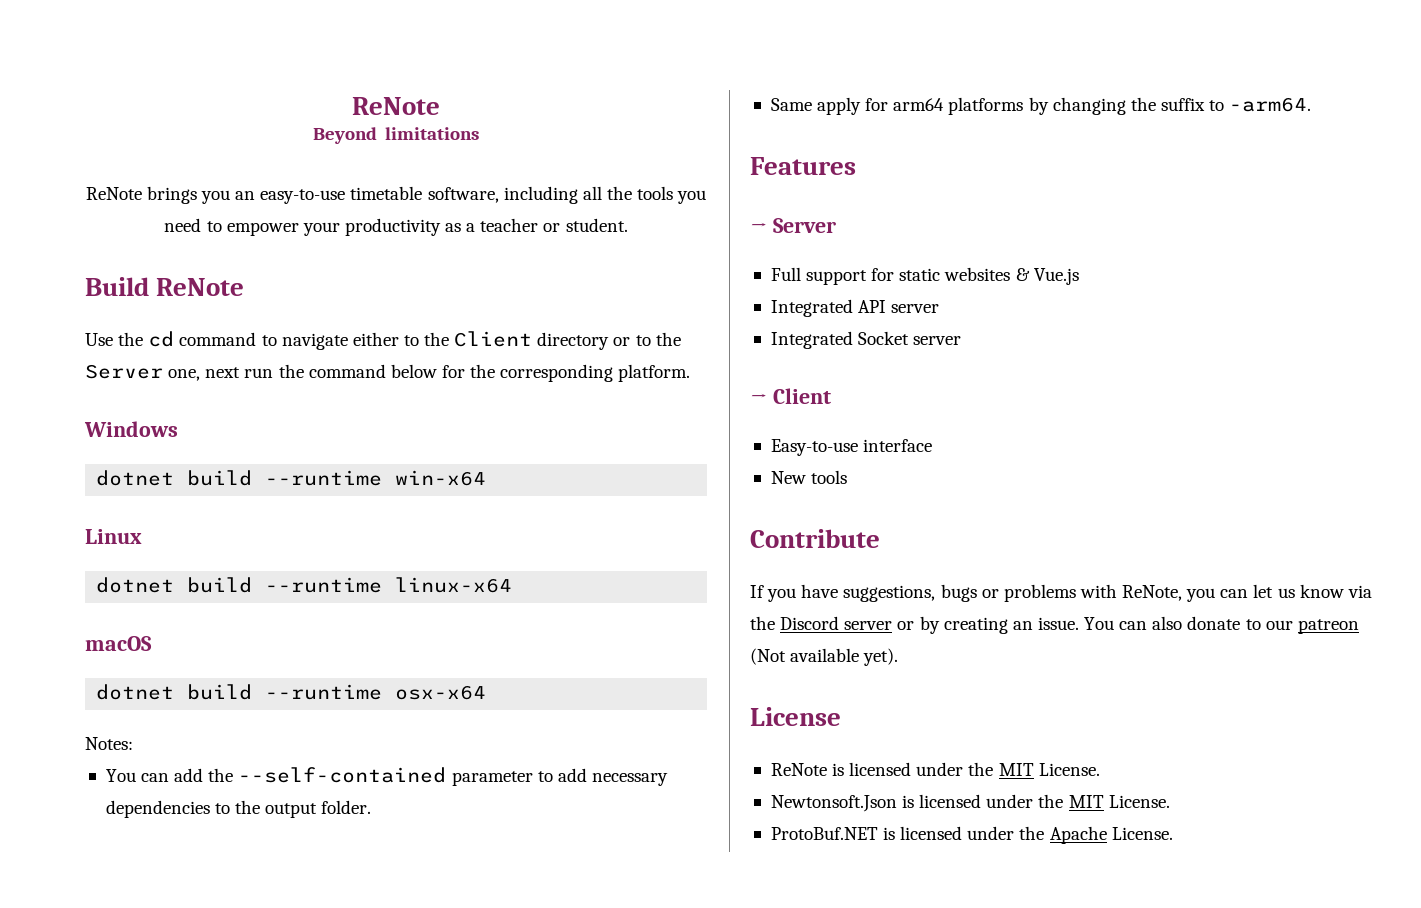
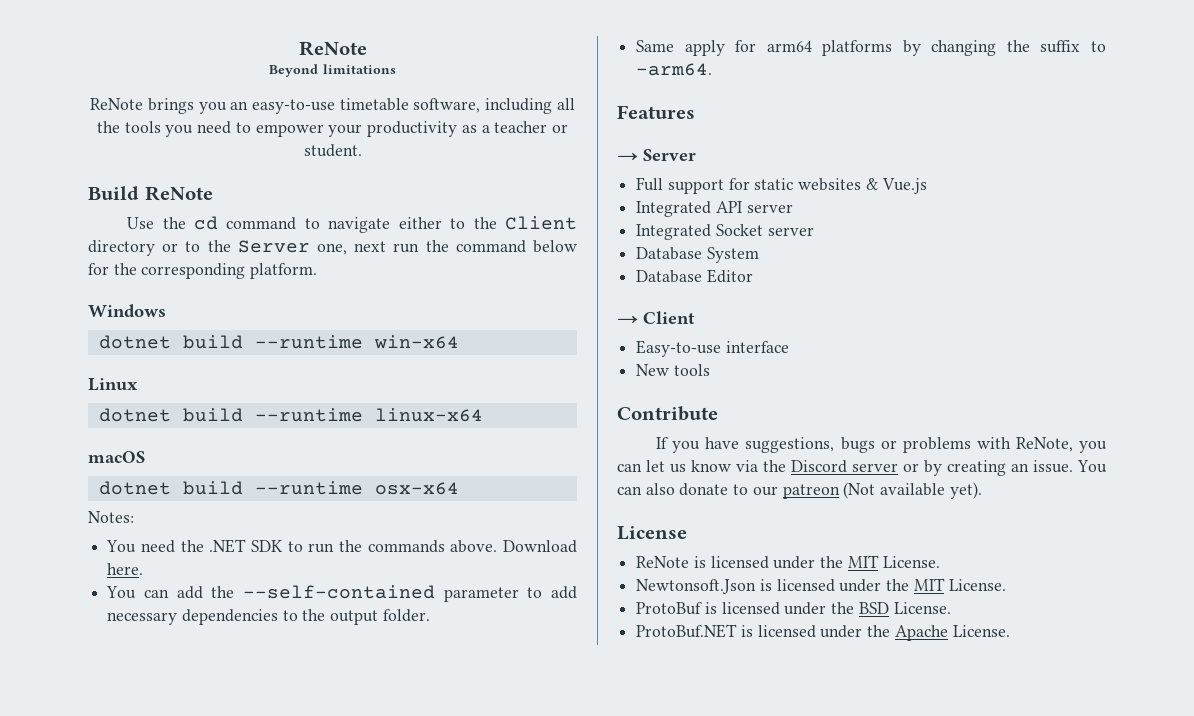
+ You need the .NET SDK to run the commands above. Download here.
+ Database System
+ Database Editor
+ ProtoBuf is licensed under the BSD License.

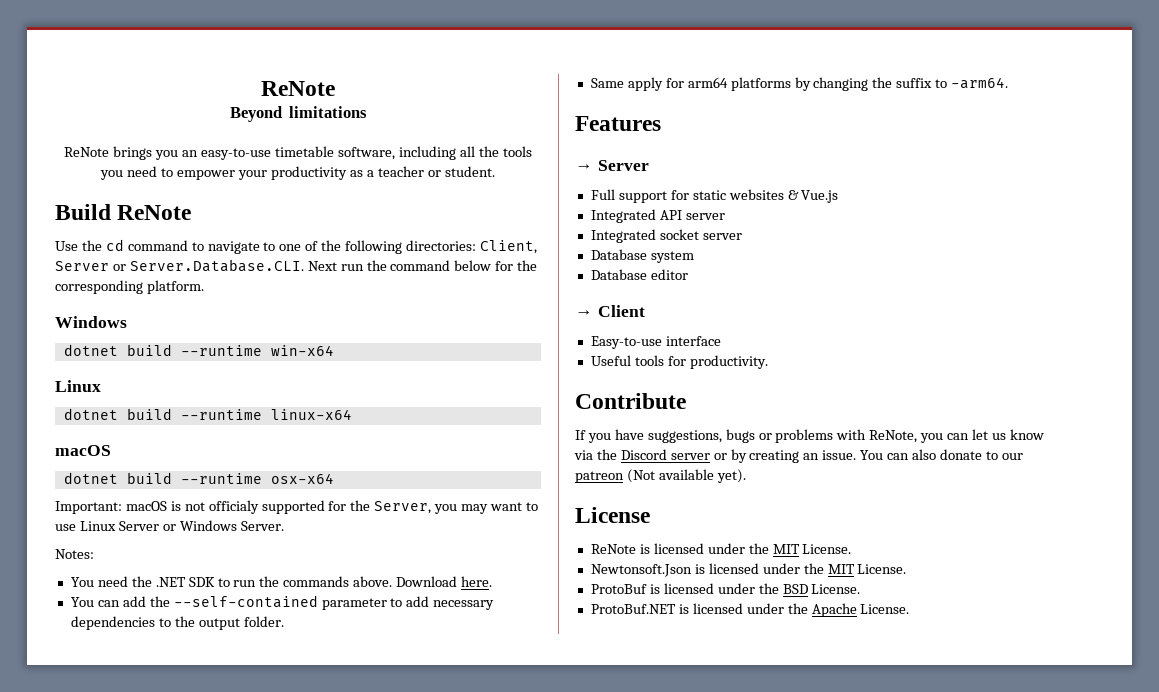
- Use the cd command to navigate either to the Client directory or to the Server one, next run the command below for the corresponding platform.
+ Use the cd command to navigate to one of the following directories: Client, Server or Server.Database.CLI. Next run the command below for the corresponding platform.
+ Important: macOS is not officialy supported for the Server, you may want to use Linux Server or Windows Server.
- Integrated Socket server
+ Integrated socket server
- Database System
- Database Editor
+ Database system
+ Database editor
- New tools
+ Useful tools for productivity.

